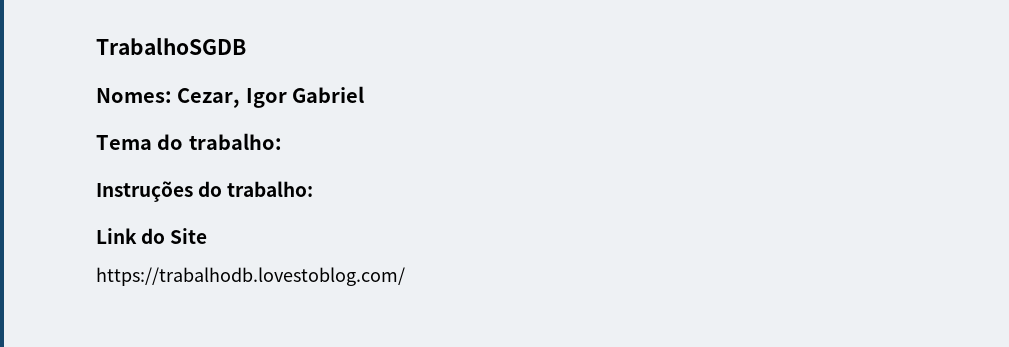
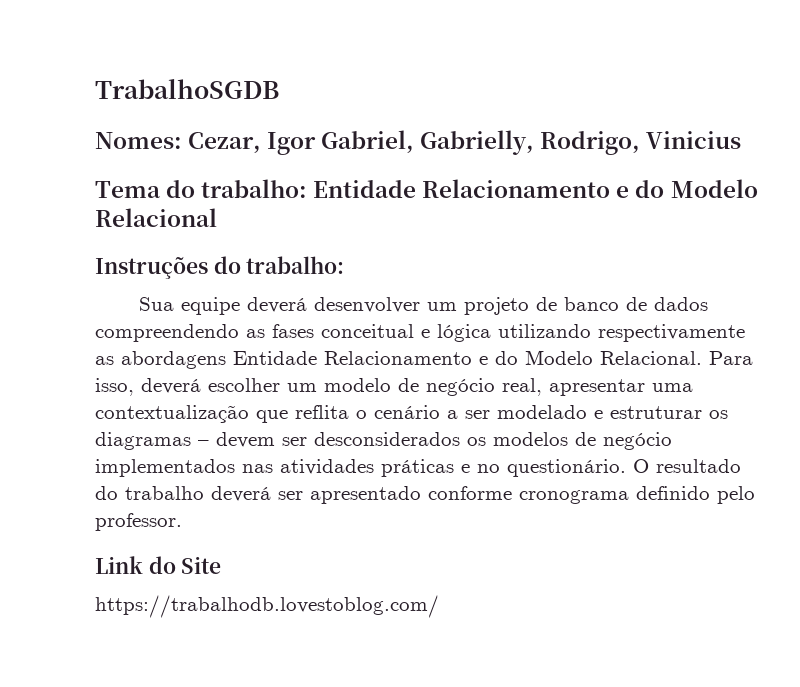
- Nomes: Cezar, Igor Gabriel
+ Nomes: Cezar, Igor Gabriel, Gabrielly, Rodrigo, Vinicius
- Tema do trabalho:
+ Tema do trabalho: Entidade Relacionamento e do Modelo Relacional
  Instruções do trabalho:
+ Sua equipe deverá desenvolver um projeto de banco de dados compreendendo as fases conceitual e lógica utilizando respectivamente as abordagens Entidade Relacionamento e do Modelo Relacional. Para isso, deverá escolher um modelo de negócio real, apresentar uma contextualização que reflita o cenário a ser modelado e estruturar os diagramas – devem ser desconsiderados os modelos de negócio implementados nas atividades práticas e no questionário. O resultado do trabalho deverá ser apresentado conforme cronograma definido pelo professor.

